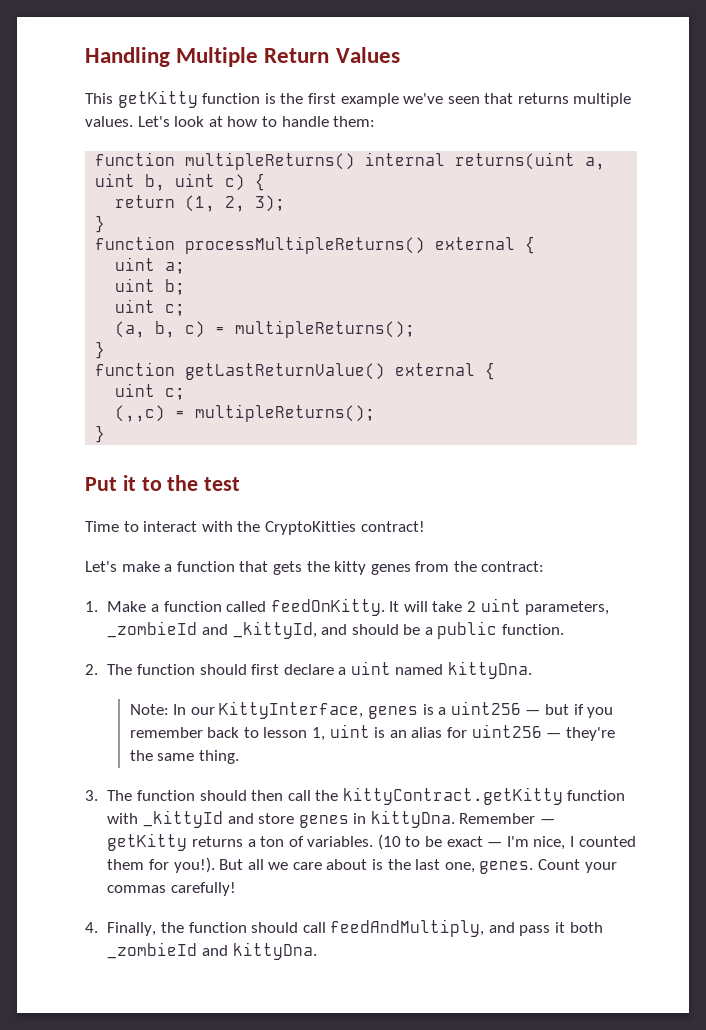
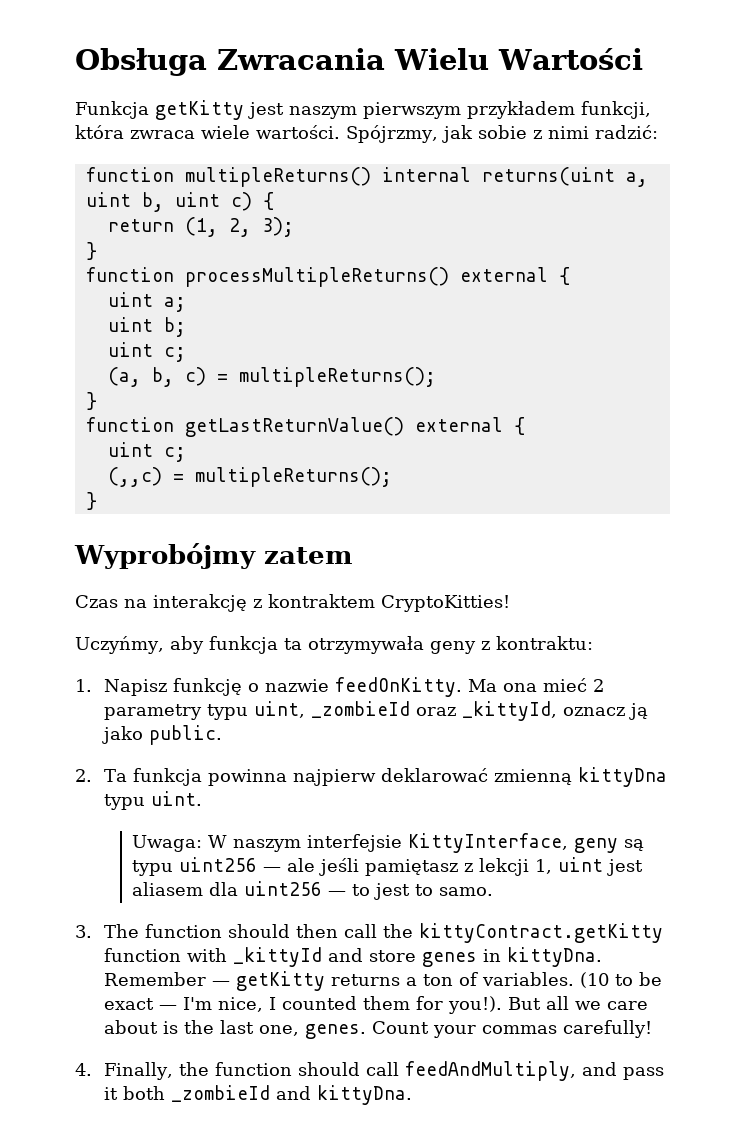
- Handling Multiple Return Values
- This getKitty function is the first example we've seen that returns multiple values. Let's look at how to handle them:
+ Obsługa Zwracania Wielu Wartości
+ Funkcja getKitty jest naszym pierwszym przykładem funkcji, która zwraca wiele wartości. Spójrzmy, jak sobie z nimi radzić:
- Put it to the test
- Time to interact with the CryptoKitties contract!
- Let's make a function that gets the kitty genes from the contract:
- 1. Make a function called feedOnKitty. It will take 2 uint parameters, _zombieId and _kittyId, and should be a public function.
- 2. The function should first declare a uint named kittyDna.
- Note: In our KittyInterface, genes is a uint256 — but if you remember back to lesson 1, uint is an alias for uint256 — they're the same thing.
+ Wyprobójmy zatem
+ Czas na interakcję z kontraktem CryptoKitties!
+ Uczyńmy, aby funkcja ta otrzymywała geny z kontraktu:
+ 1. Napisz funkcję o nazwie feedOnKitty. Ma ona mieć 2 parametry typu uint, _zombieId oraz _kittyId, oznacz ją jako public.
+ 2. Ta funkcja powinna najpierw deklarować zmienną kittyDna typu uint.
+ Uwaga: W naszym interfejsie KittyInterface, geny są typu uint256 — ale jeśli pamiętasz z lekcji 1, uint jest aliasem dla uint256 — to jest to samo.

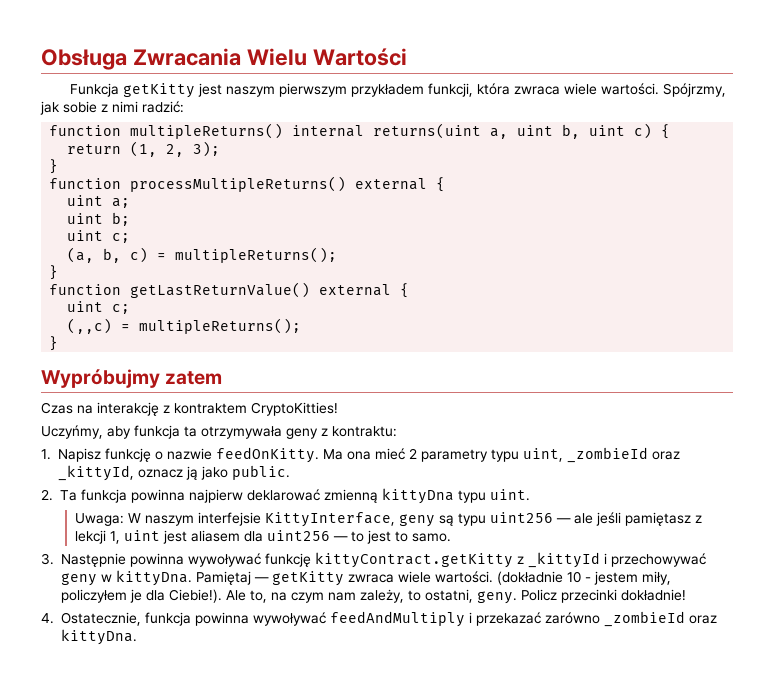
- Wyprobójmy zatem
+ Wypróbujmy zatem
- 3. The function should then call the kittyContract.getKitty function with _kittyId and store genes in kittyDna. Remember — getKitty returns a ton of variables. (10 to be exact — I'm nice, I counted them for you!). But all we care about is the last one, genes. Count your commas carefully!
- 4. Finally, the function should call feedAndMultiply, and pass it both _zombieId and kittyDna.
+ 3. Następnie powinna wywoływać funkcję kittyContract.getKitty z _kittyId i przechowywać geny w kittyDna. Pamiętaj — getKitty zwraca wiele wartości. (dokładnie 10 - jestem miły, policzyłem je dla Ciebie!). Ale to, na czym nam zależy, to ostatni, geny. Policz przecinki dokładnie!
+ 4. Ostatecznie, funkcja powinna wywoływać feedAndMultiply i przekazać zarówno _zombieId oraz kittyDna.

